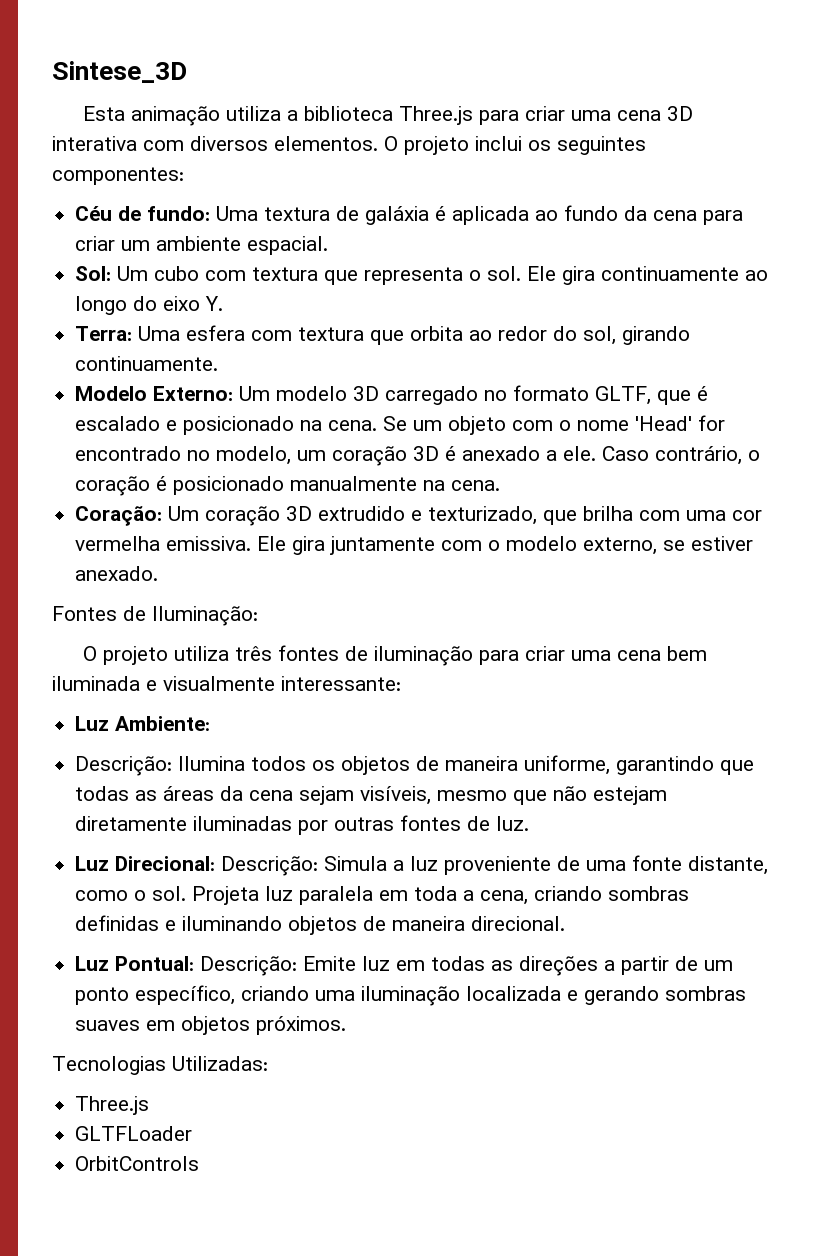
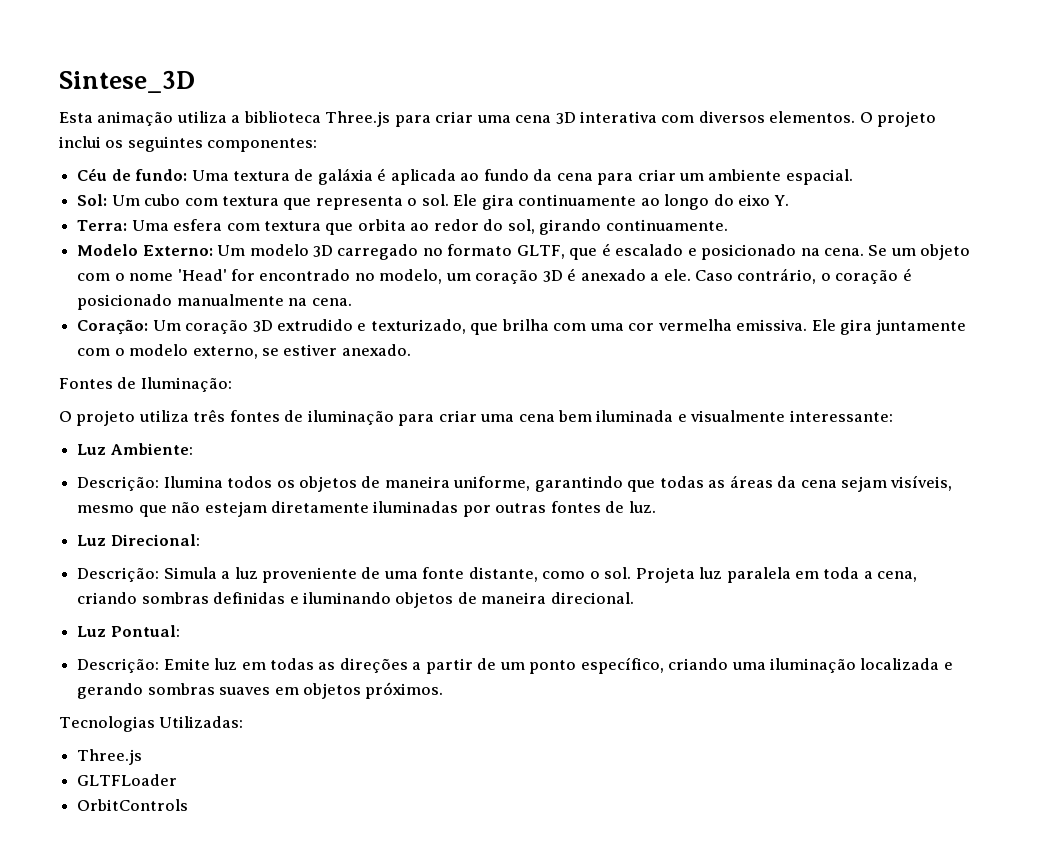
- Luz Direcional: Descrição: Simula a luz proveniente de uma fonte distante, como o sol.
+ Luz Direcional:
+ Descrição: Simula a luz proveniente de uma fonte distante, como o sol.
- Luz Pontual: Descrição: Emite luz em todas as direções a partir de um ponto específico, criando uma iluminação localizada e gerando sombras suaves em objetos próximos.
+ Luz Pontual:
+ Descrição: Emite luz em todas as direções a partir de um ponto específico, criando uma iluminação localizada e gerando sombras suaves em objetos próximos.

